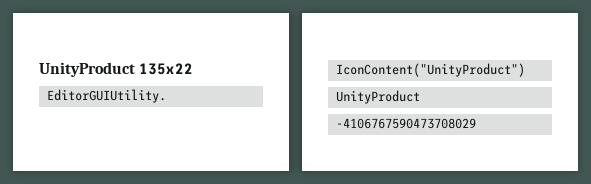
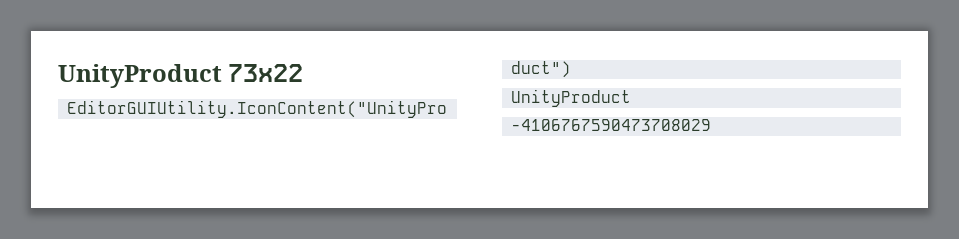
- UnityProduct 135x22
+ UnityProduct 73x22

